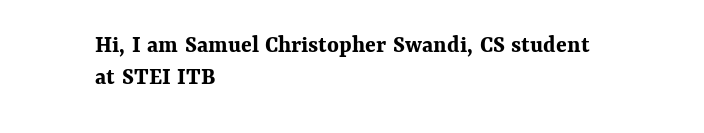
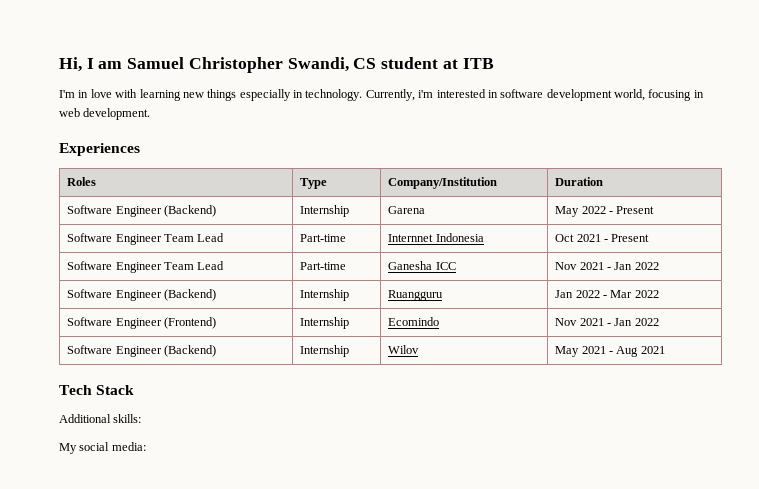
- Hi, I am Samuel Christopher Swandi, CS student at STEI ITB
+ Hi, I am Samuel Christopher Swandi, CS student at ITB
+ I'm in love with learning new things especially in technology. Currently, i'm interested in software development world, focusing in web development.
+ Experiences
+ Roles | Type | Company/Institution | Duration
+ Software Engineer (Backend) | Internship | Garena | May 2022 - Present
+ Software Engineer Team Lead | Part-time | Internnet Indonesia | Oct 2021 - Present
+ Software Engineer Team Lead | Part-time | Ganesha ICC | Nov 2021 - Jan 2022
+ Software Engineer (Backend) | Internship | Ruangguru | Jan 2022 - Mar 2022
+ Software Engineer (Frontend) | Internship | Ecomindo | Nov 2021 - Jan 2022
+ Software Engineer (Backend) | Internship | Wilov | May 2021 - Aug 2021
+ Tech Stack
+ Additional skills:
+ My social media:

